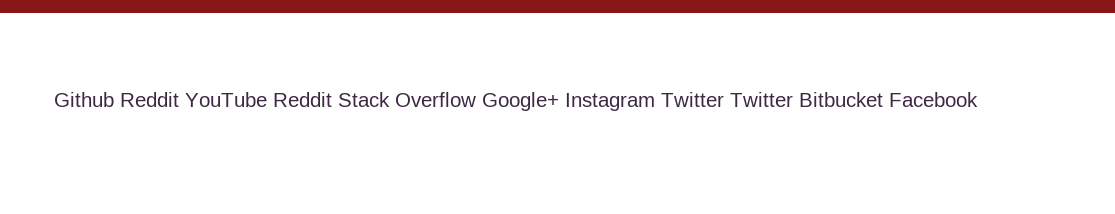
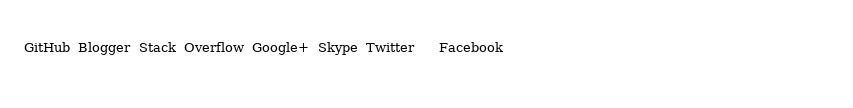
- Github Reddit YouTube Reddit Stack Overflow Google+ Instagram Twitter Twitter Bitbucket Facebook
+ GitHub Blogger Stack Overflow Google+ Skype Twitter Facebook

